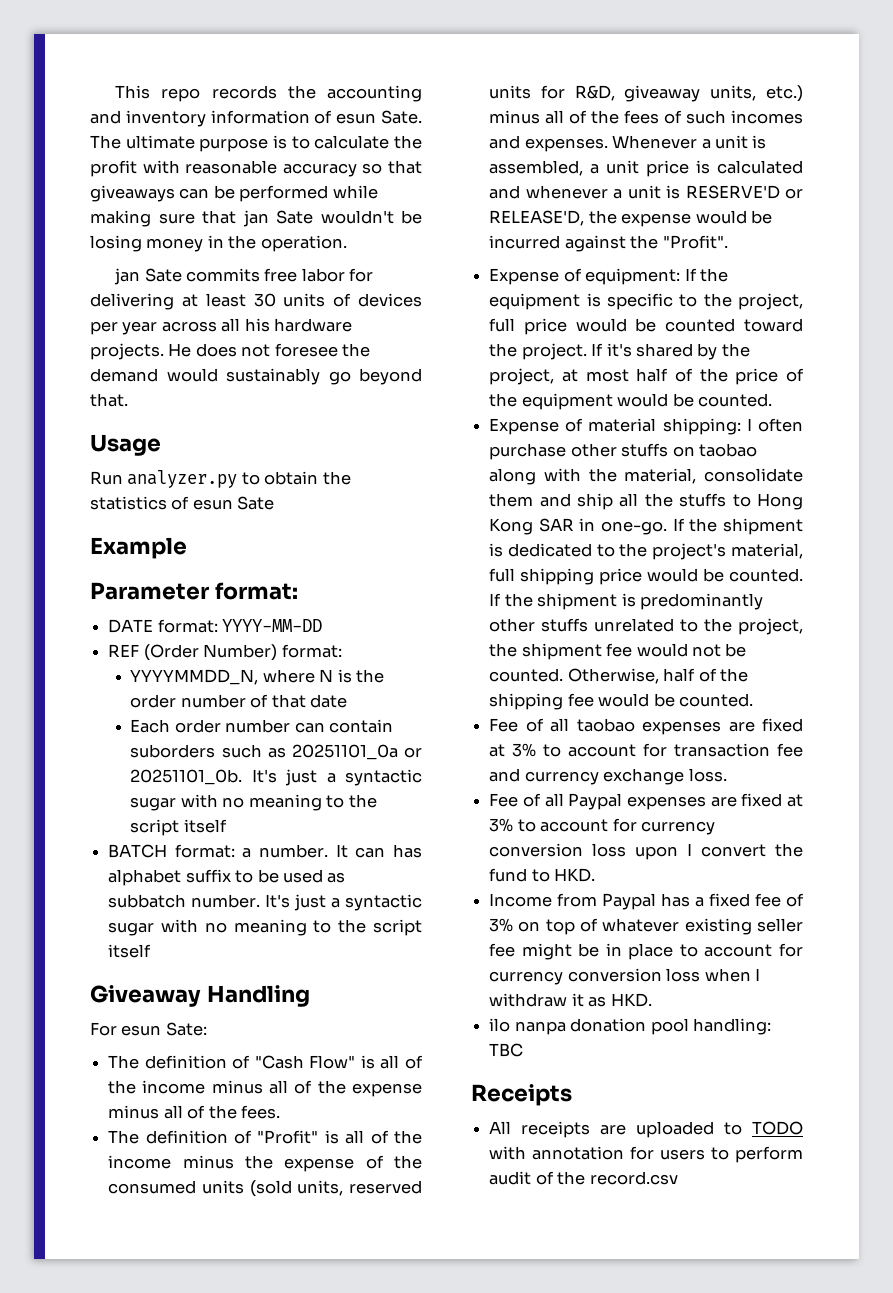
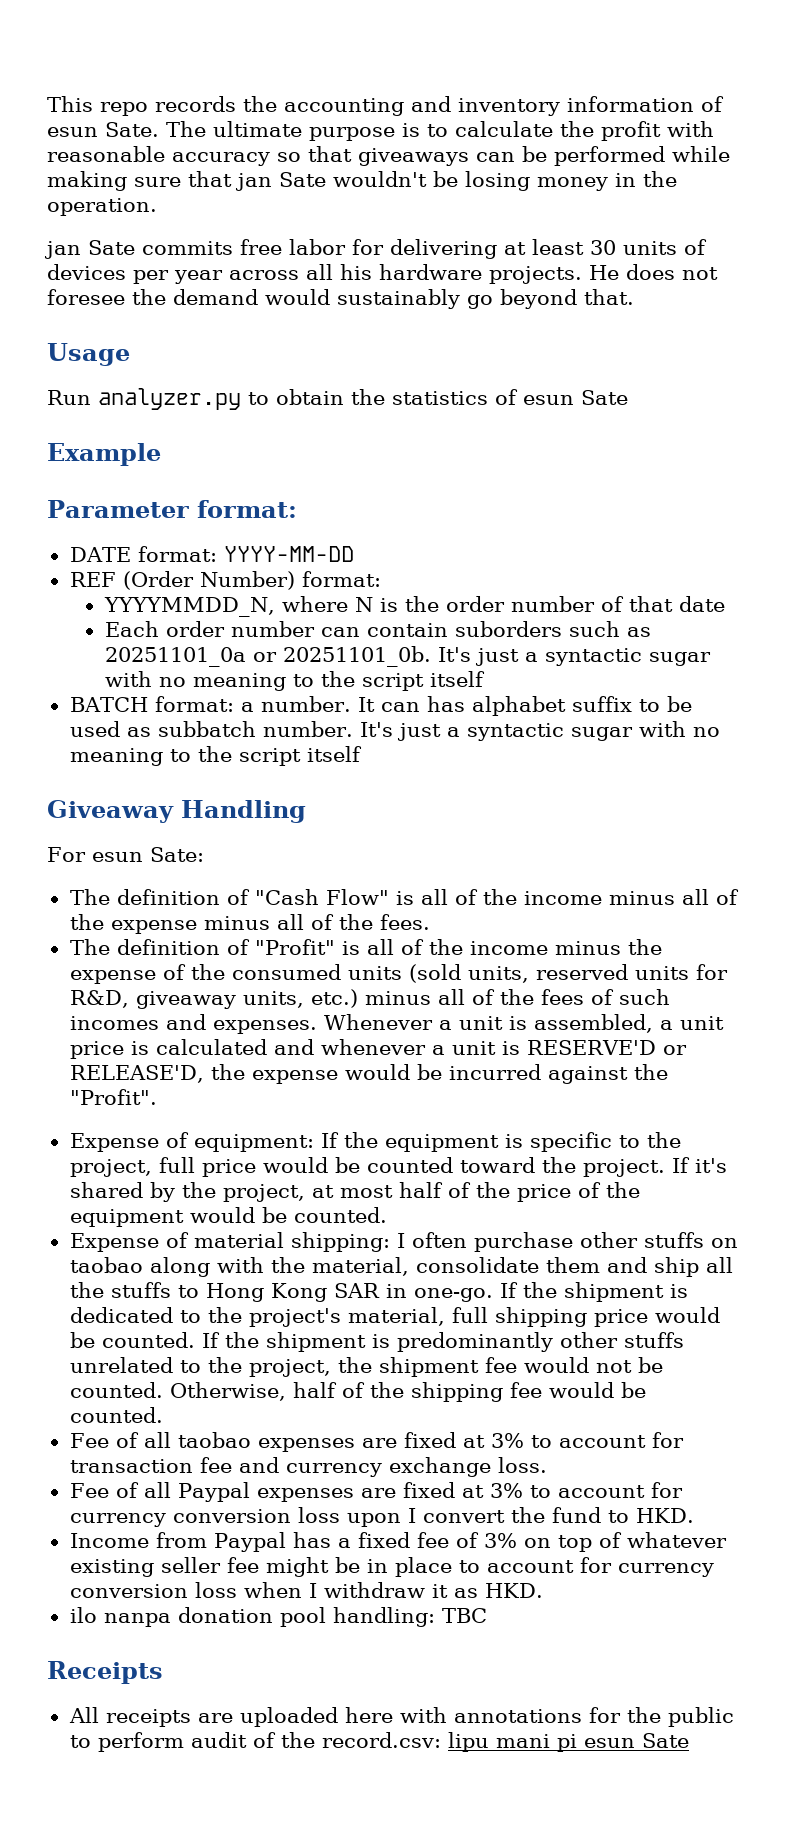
- All receipts are uploaded to TODO with annotation for users to perform audit of the record.csv
+ All receipts are uploaded here with annotations for the public to perform audit of the record.csv: lipu mani pi esun Sate

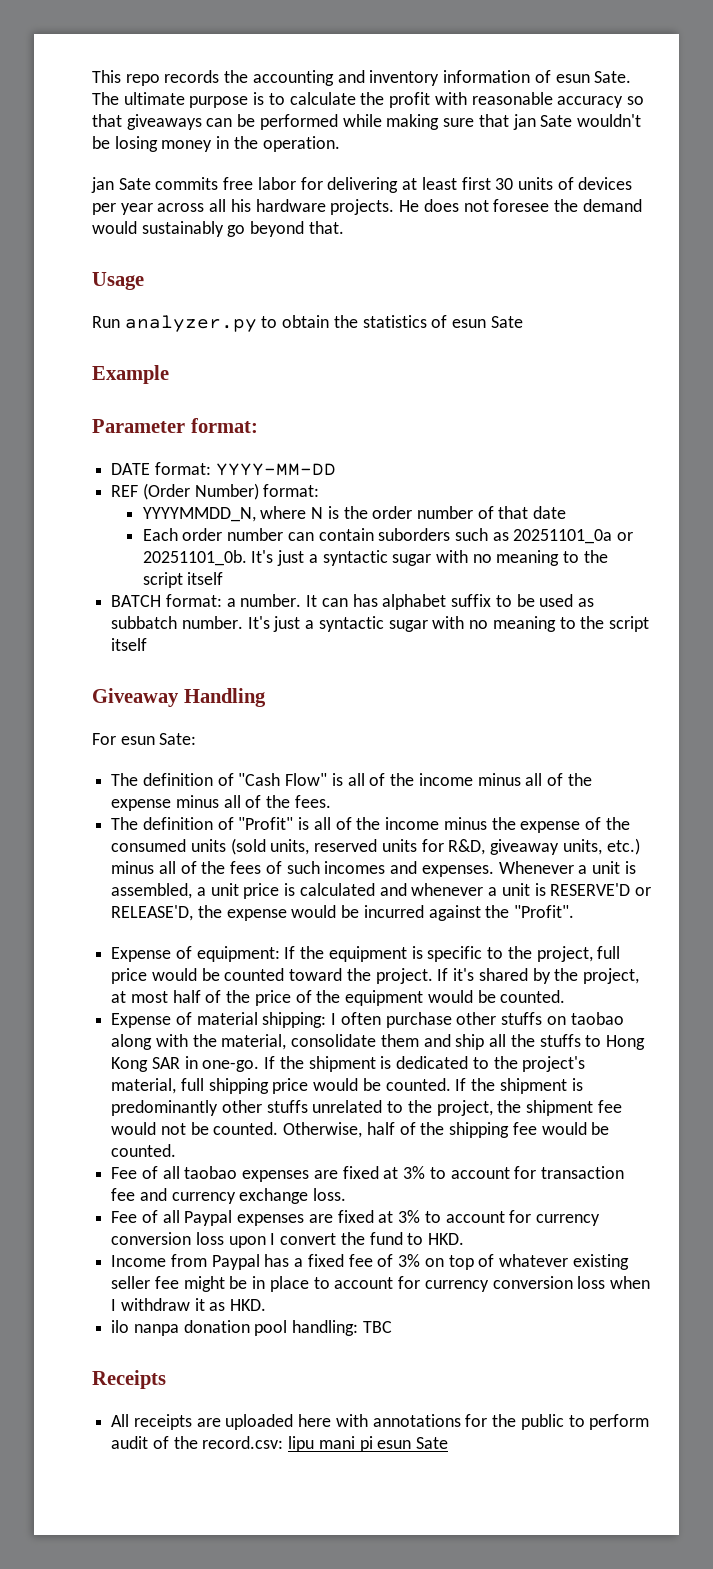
- jan Sate commits free labor for delivering at least 30 units of devices per year across all his hardware projects.
+ jan Sate commits free labor for delivering at least first 30 units of devices per year across all his hardware projects.

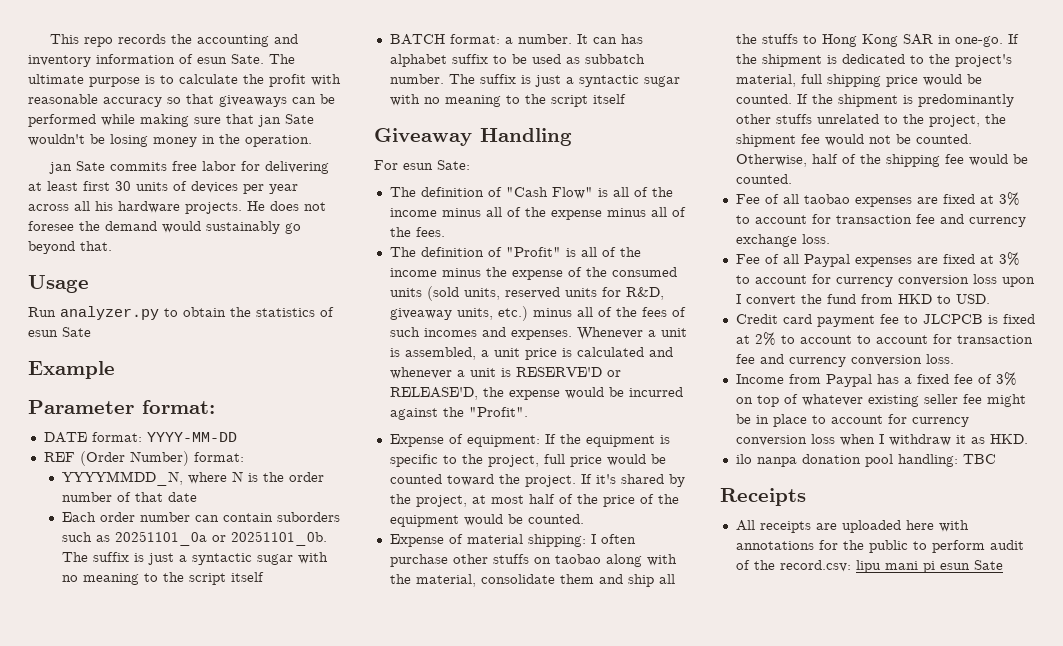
- Each order number can contain suborders such as 20251101_0a or 20251101_0b. It's just a syntactic sugar with no meaning to the script itself
+ Each order number can contain suborders such as 20251101_0a or 20251101_0b. The suffix is just a syntactic sugar with no meaning to the script itself
- It can has alphabet suffix to be used as subbatch number. It's just a syntactic sugar with no meaning to the script itself
+ It can has alphabet suffix to be used as subbatch number. The suffix is just a syntactic sugar with no meaning to the script itself
- Fee of all Paypal expenses are fixed at 3% to account for currency conversion loss upon I convert the fund to HKD.
+ Fee of all Paypal expenses are fixed at 3% to account for currency conversion loss upon I convert the fund from HKD to USD.
+ Credit card payment fee to JLCPCB is fixed at 2% to account to account for transaction fee and currency conversion loss.

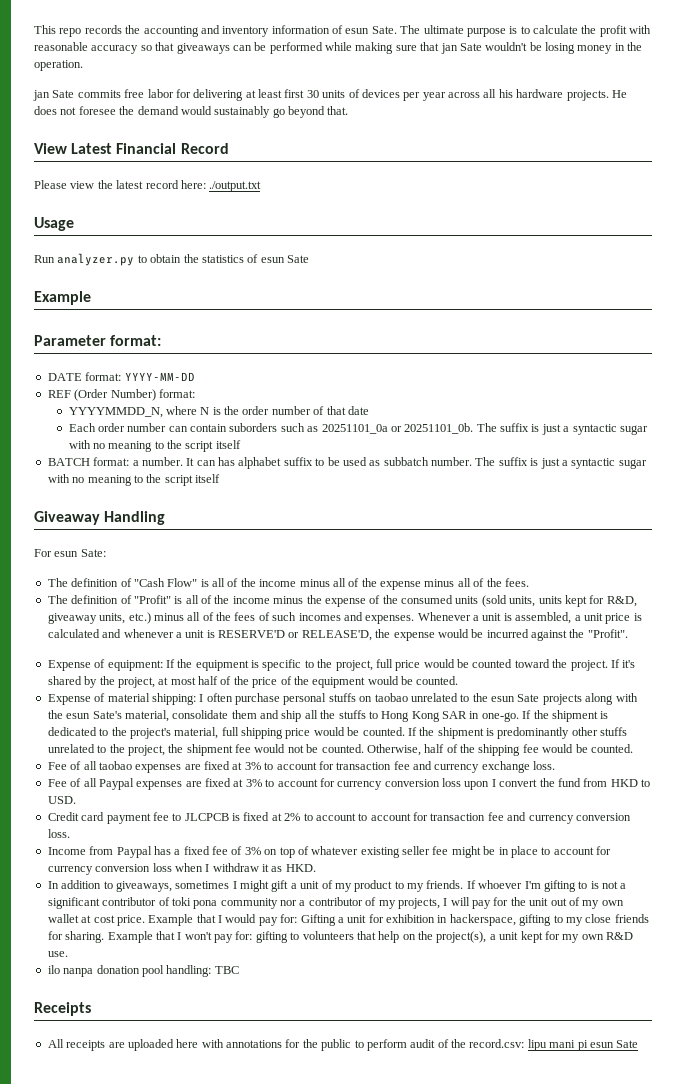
+ View Latest Financial Record
+ Please view the latest record here: ./output.txt
- The definition of "Profit" is all of the income minus the expense of the consumed units (sold units, reserved units for R&D, giveaway units, etc.) minus all of the fees of such incomes and expenses.
+ The definition of "Profit" is all of the income minus the expense of the consumed units (sold units, units kept for R&D, giveaway units, etc.) minus all of the fees of such incomes and expenses.
- Expense of material shipping: I often purchase other stuffs on taobao along with the material, consolidate them and ship all the stuffs to Hong Kong SAR in one-go.
+ Expense of material shipping: I often purchase personal stuffs on taobao unrelated to the esun Sate projects along with the esun Sate's material, consolidate them and ship all the stuffs to Hong Kong SAR in one-go.
+ In addition to giveaways, sometimes I might gift a unit of my product to my friends. If whoever I'm gifting to is not a significant contributor of toki pona community nor a contributor of my projects, I will pay for the unit out of my own wallet at cost price. Example that I would pay for: Gifting a unit for exhibition in hackerspace, gifting to my close friends for sharing. Example that I won't pay for: gifting to volunteers that help on the project(s), a unit kept for my own R&D use.

